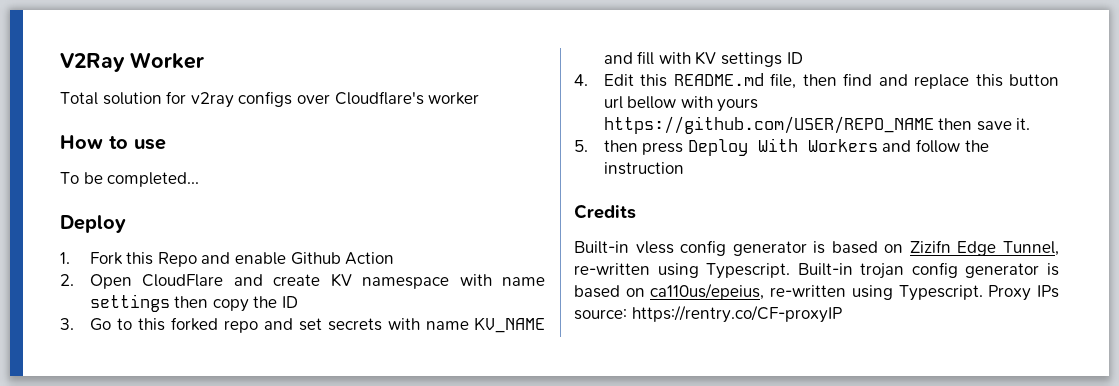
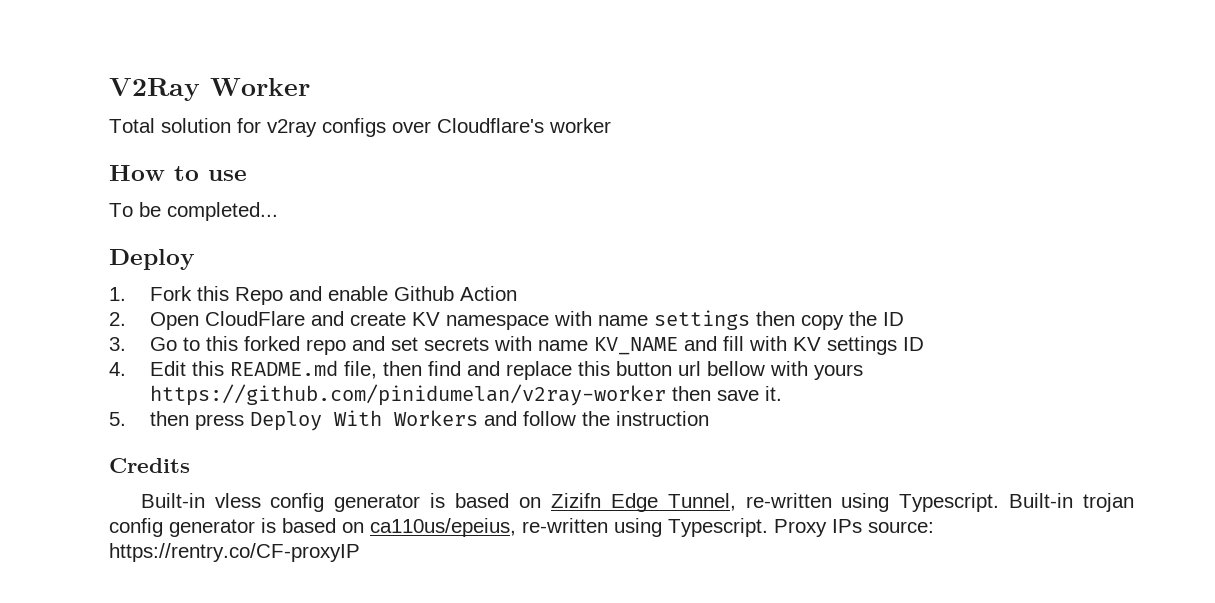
- 4. Edit this README.md file, then find and replace this button url bellow with yours https://github.com/USER/REPO_NAME then save it.
+ 4. Edit this README.md file, then find and replace this button url bellow with yours https://github.com/pinidumelan/v2ray-worker then save it.

